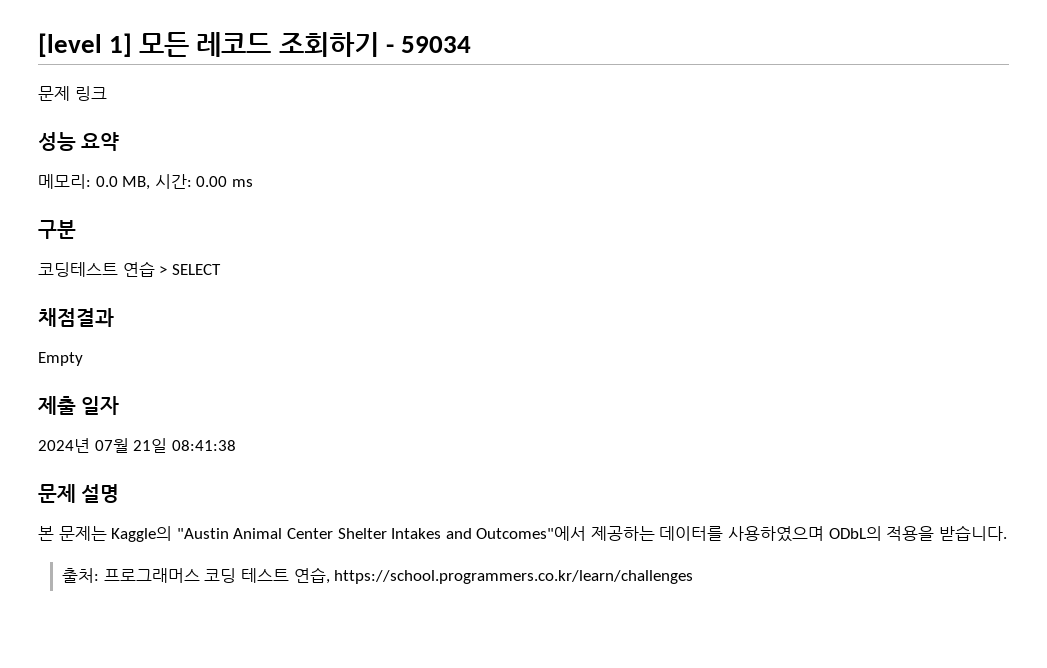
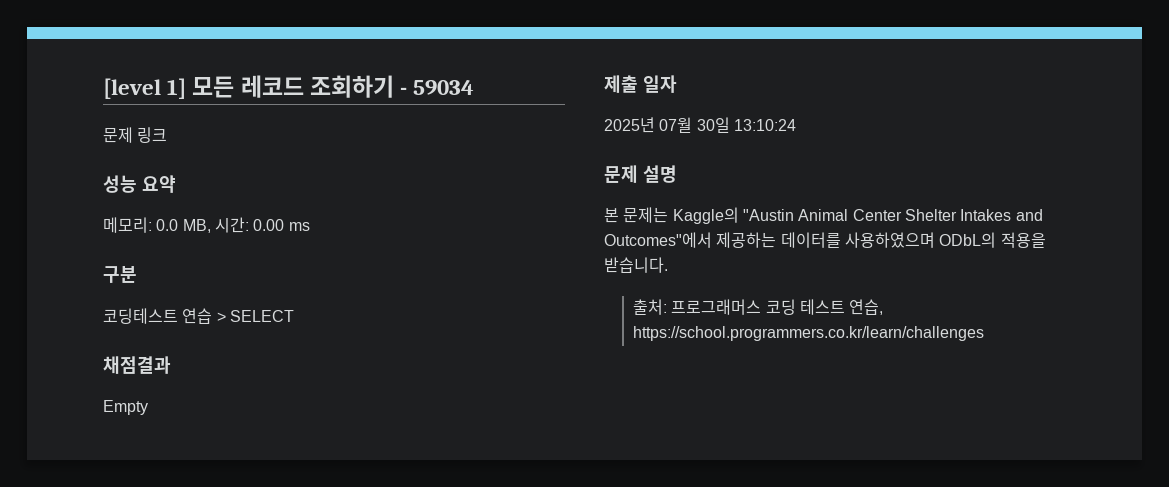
- 2024년 07월 21일 08:41:38
+ 2025년 07월 30일 13:10:24

